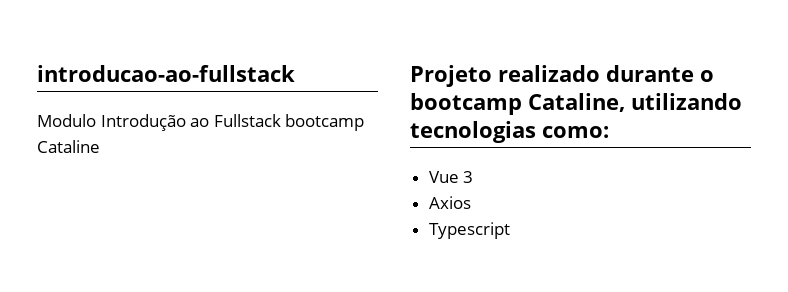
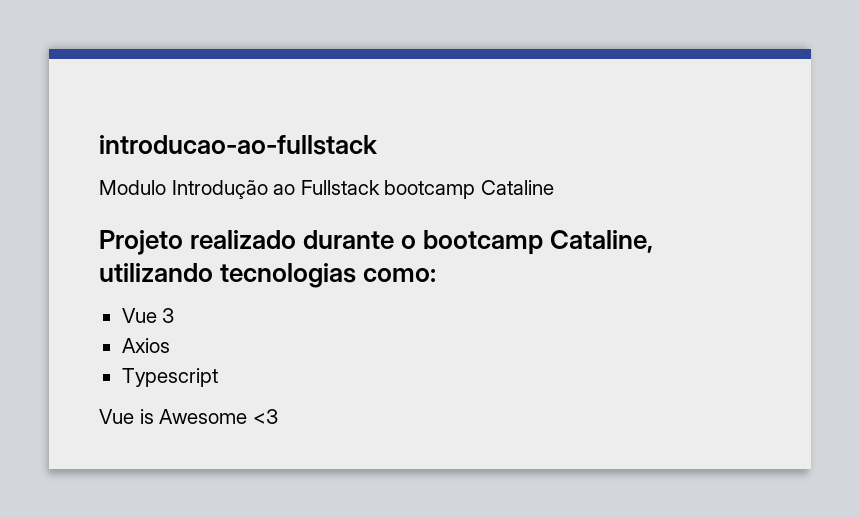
+ Vue is Awesome <3

